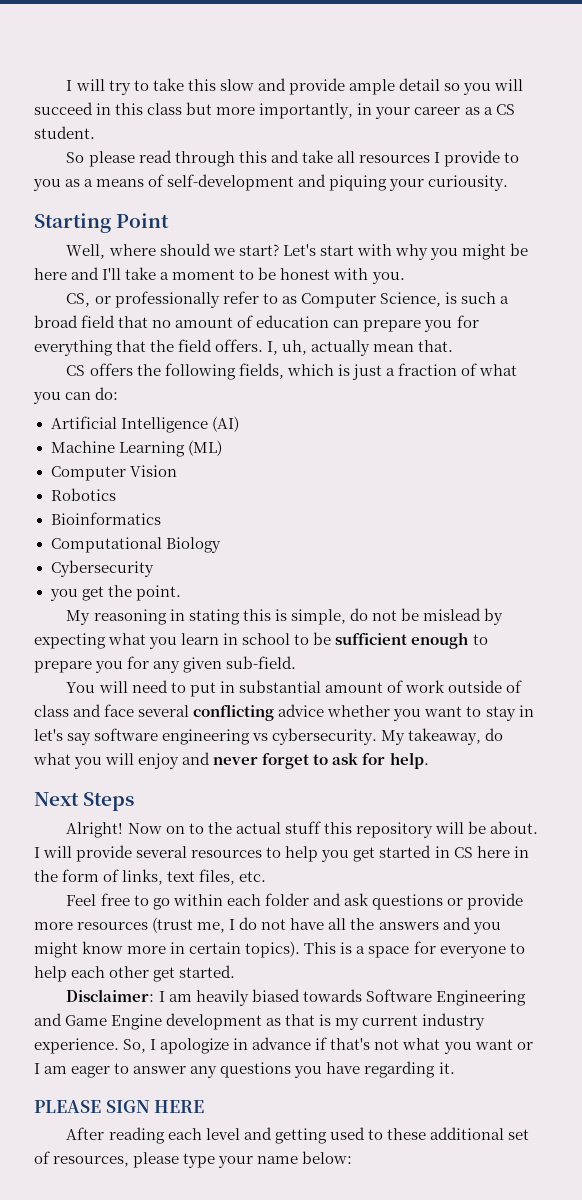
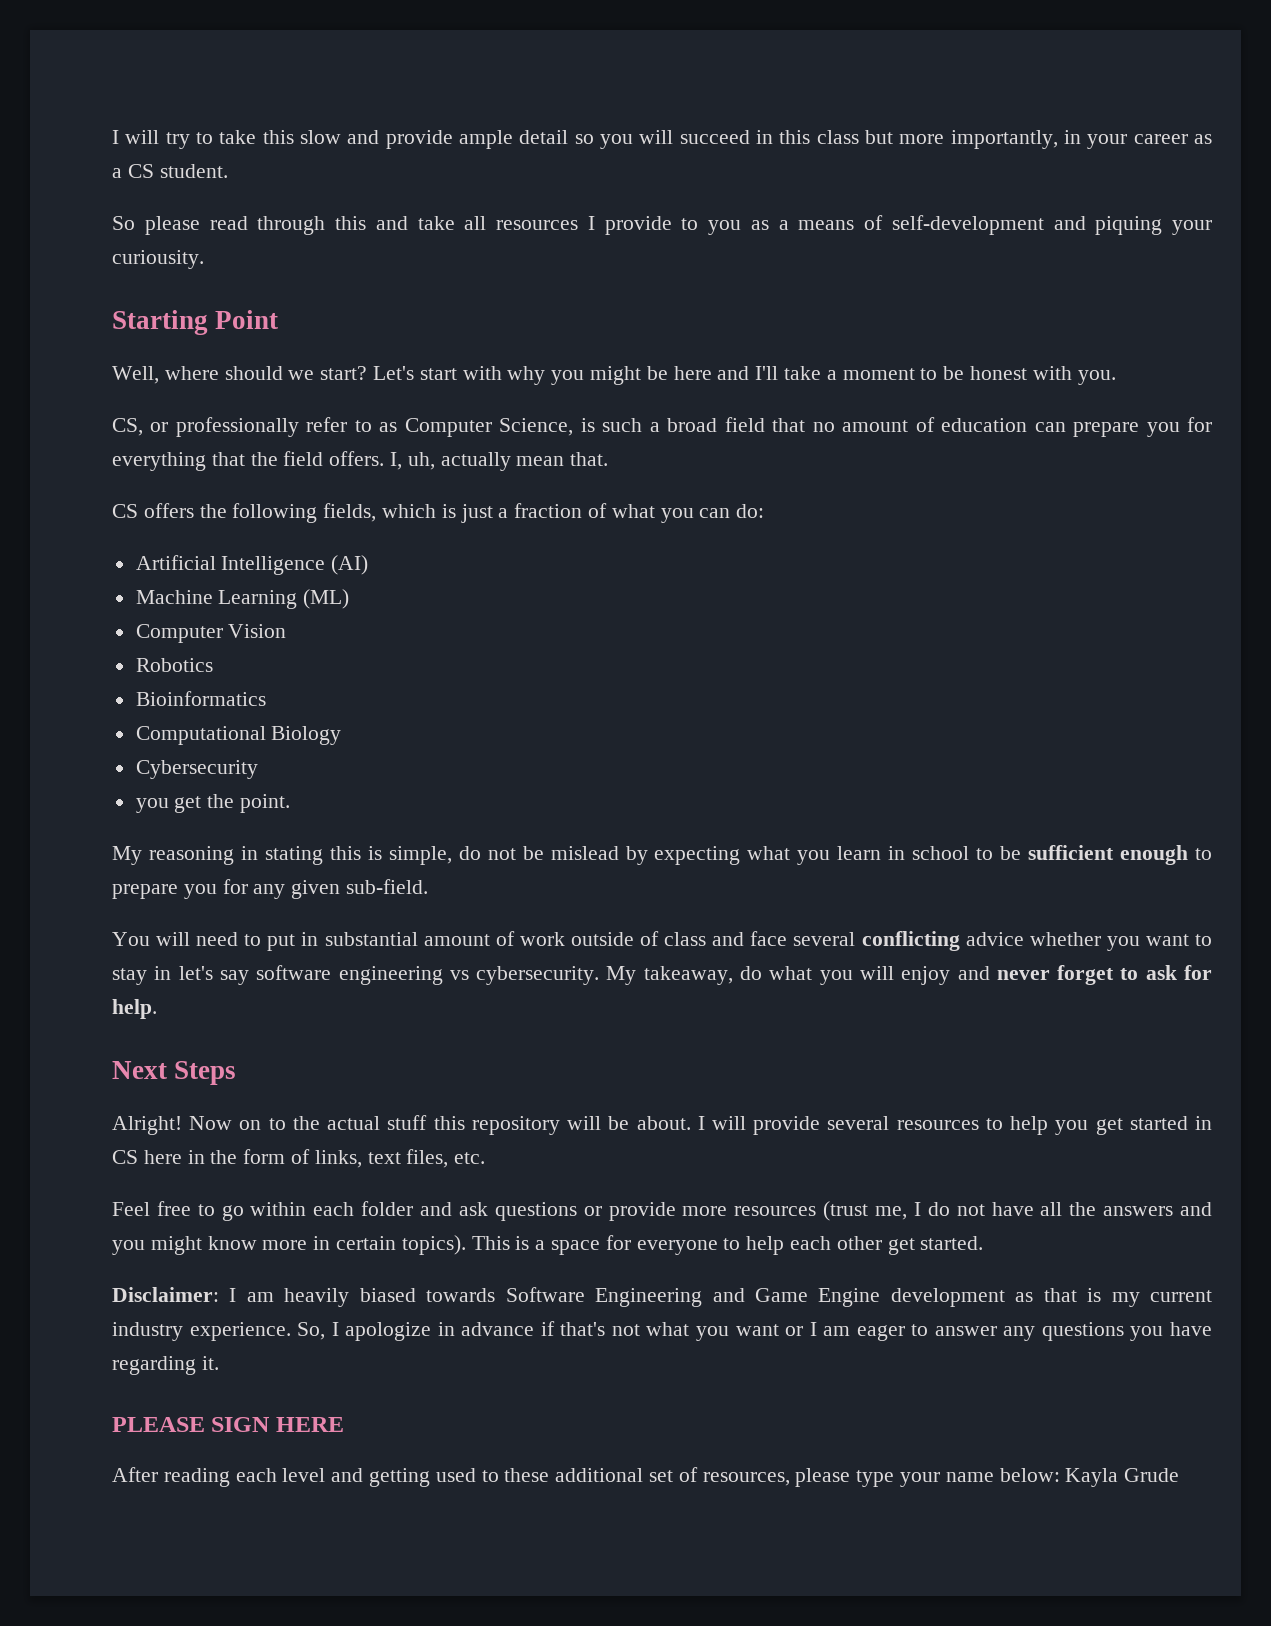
- After reading each level and getting used to these additional set of resources, please type your name below:
+ After reading each level and getting used to these additional set of resources, please type your name below: Kayla Grude

